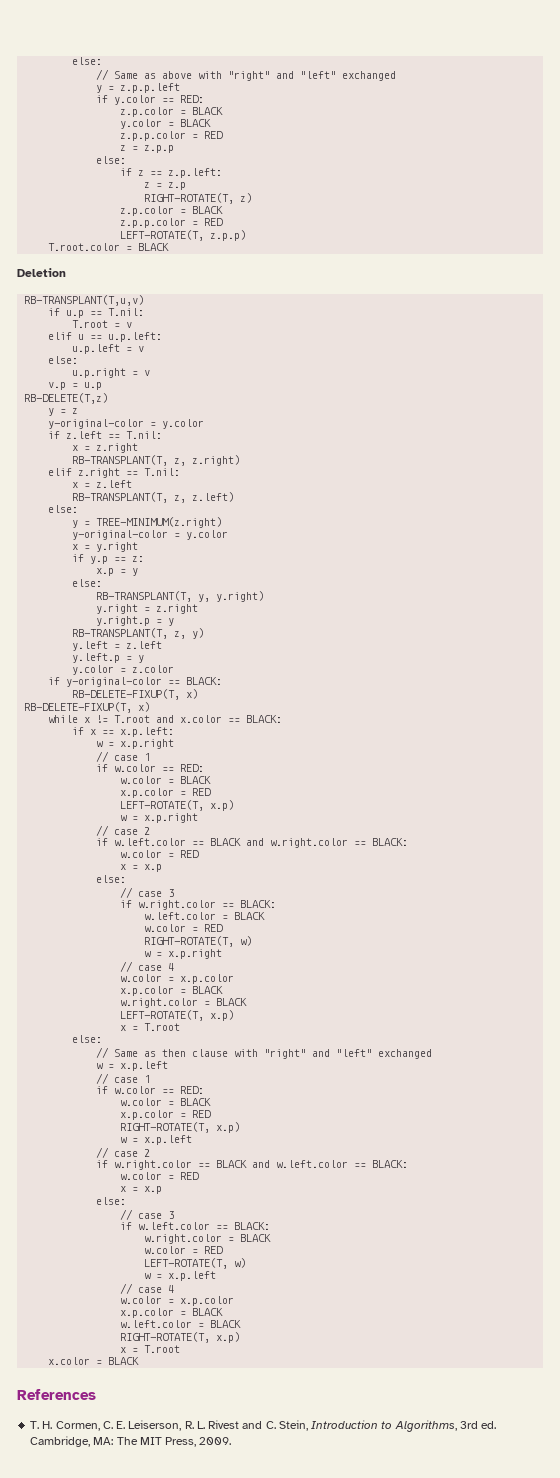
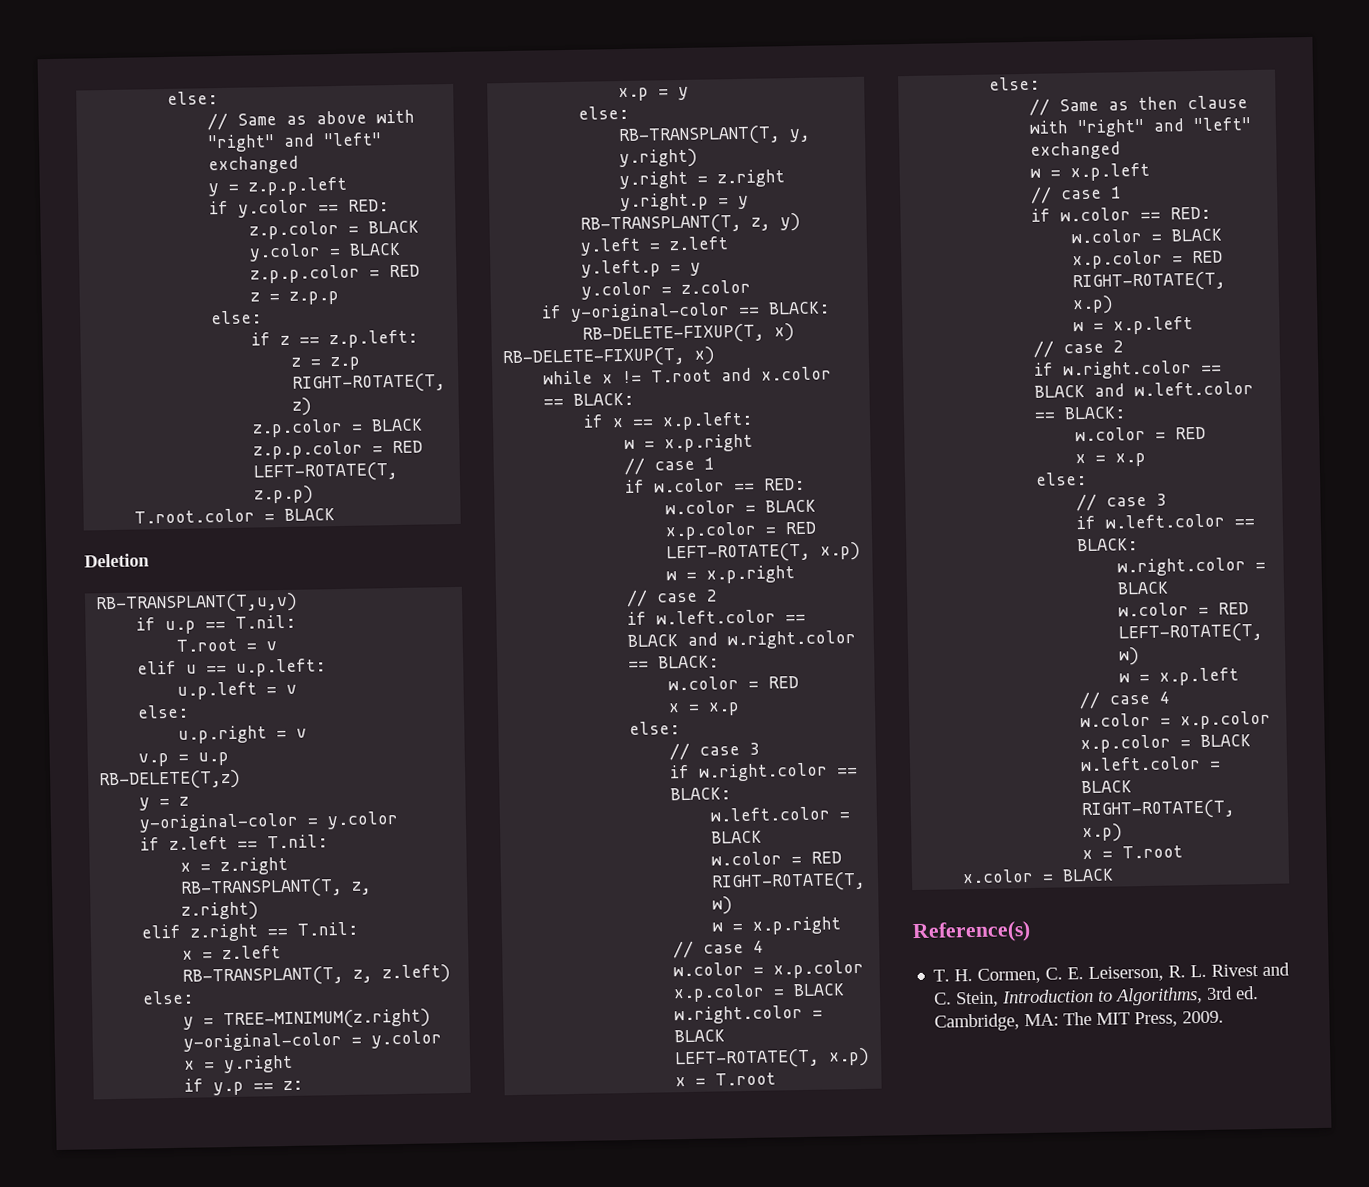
- References
+ Reference(s)

